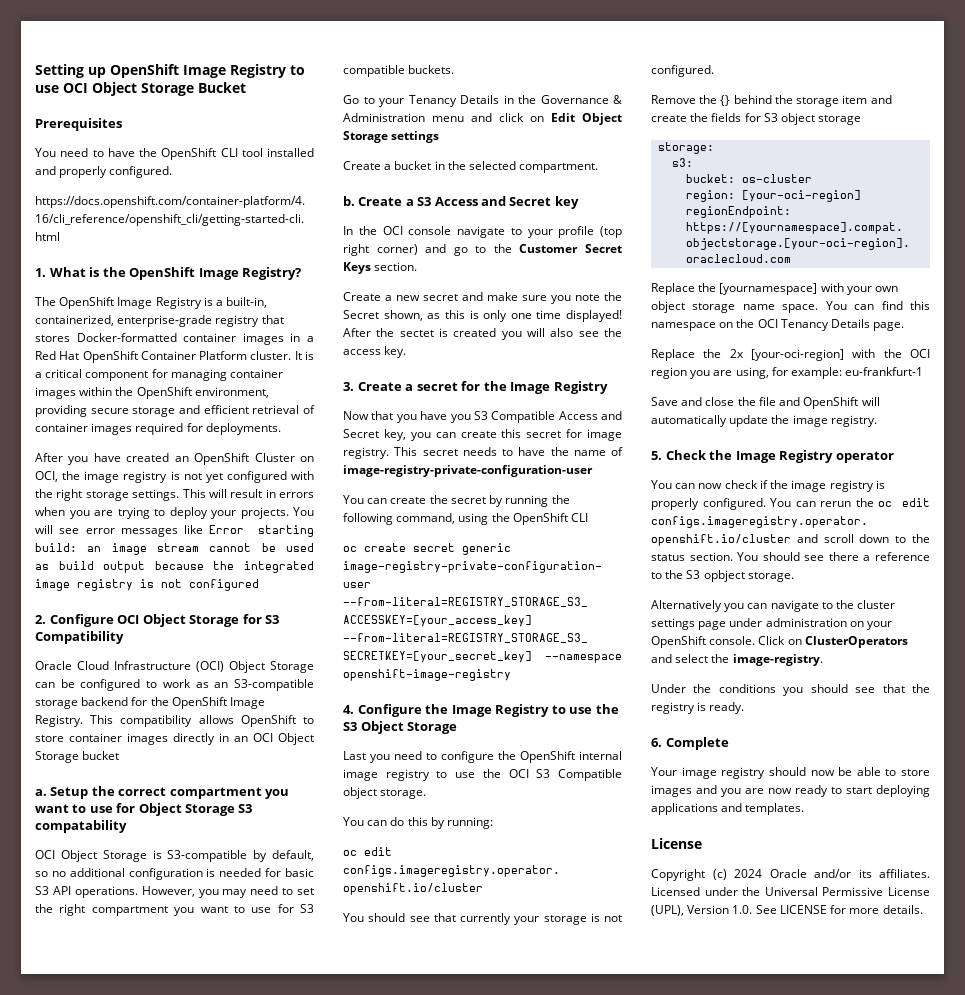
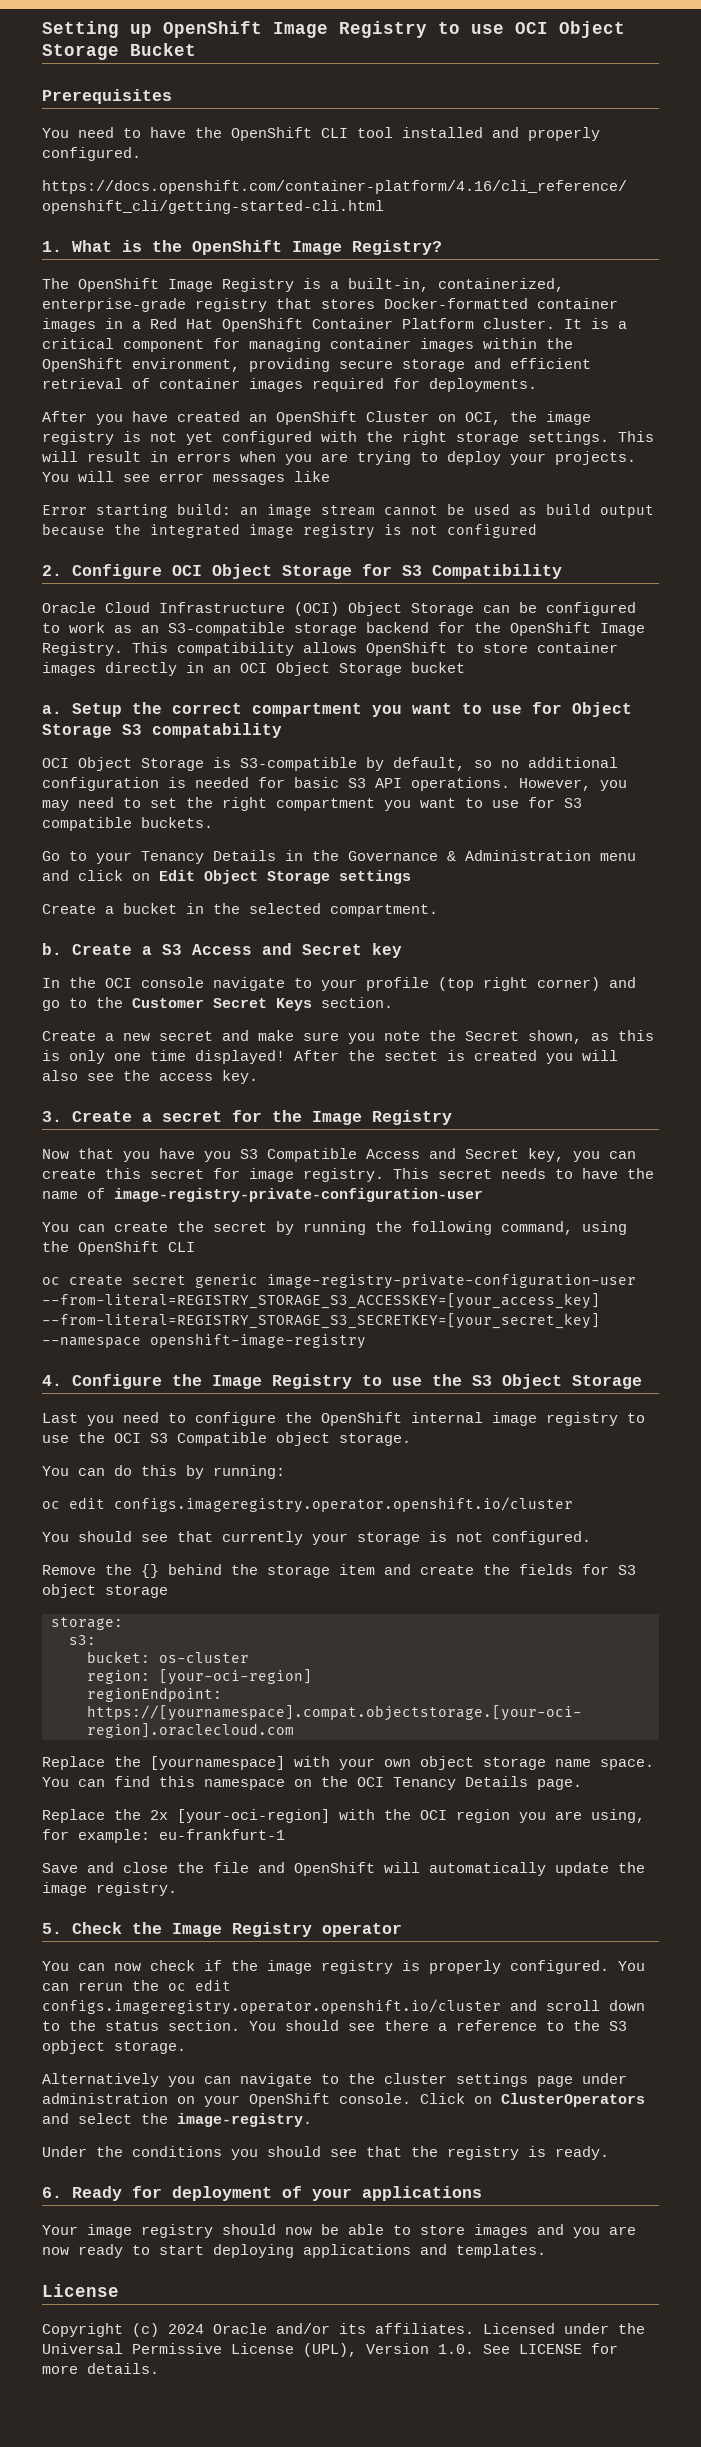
- You will see error messages like Error starting build: an image stream cannot be used as build output because the integrated image registry is not configured
+ You will see error messages like
+ Error starting build: an image stream cannot be used as build output because the integrated image registry is not configured
- 6. Complete
+ 6. Ready for deployment of your applications

